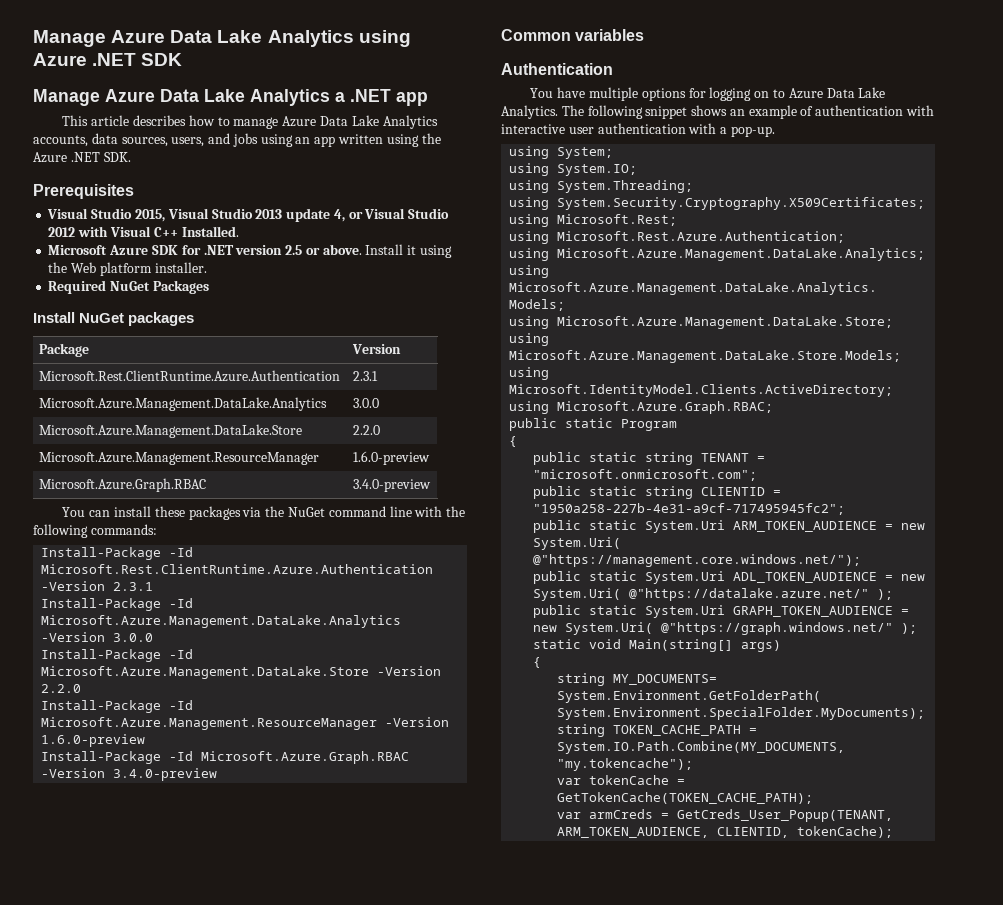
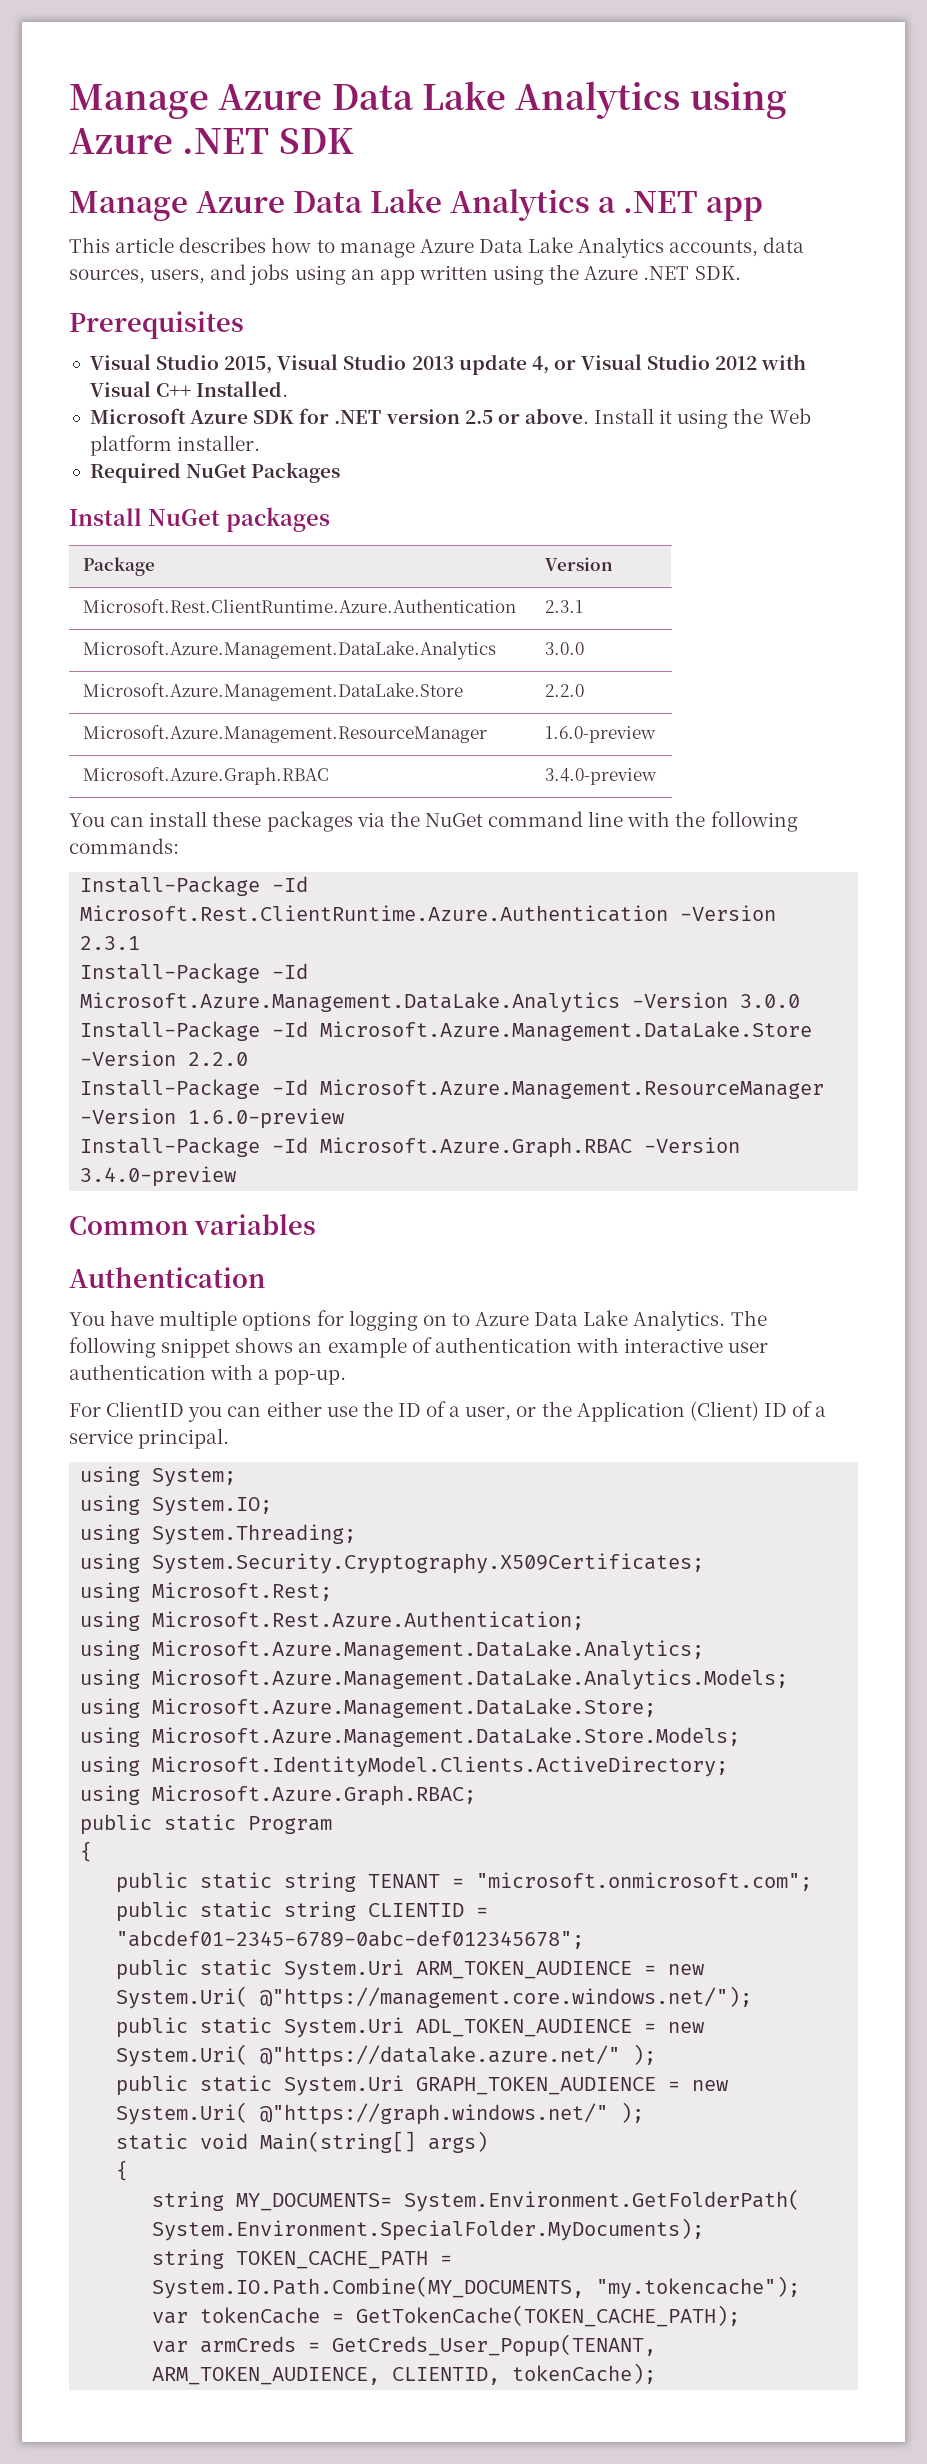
+ For ClientID you can either use the ID of a user, or the Application (Client) ID of a service principal.
- public static string CLIENTID = "1950a258-227b-4e31-a9cf-717495945fc2";
+ public static string CLIENTID = "abcdef01-2345-6789-0abc-def012345678";

